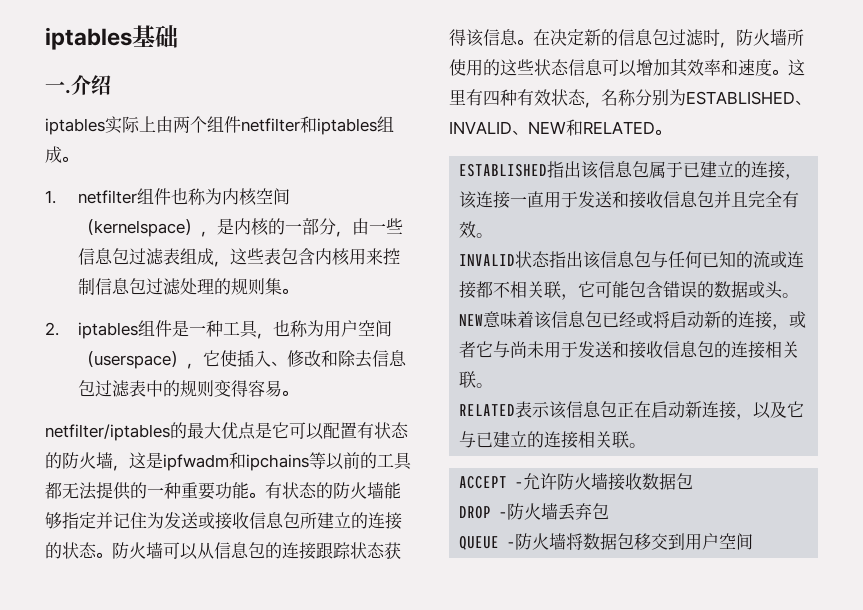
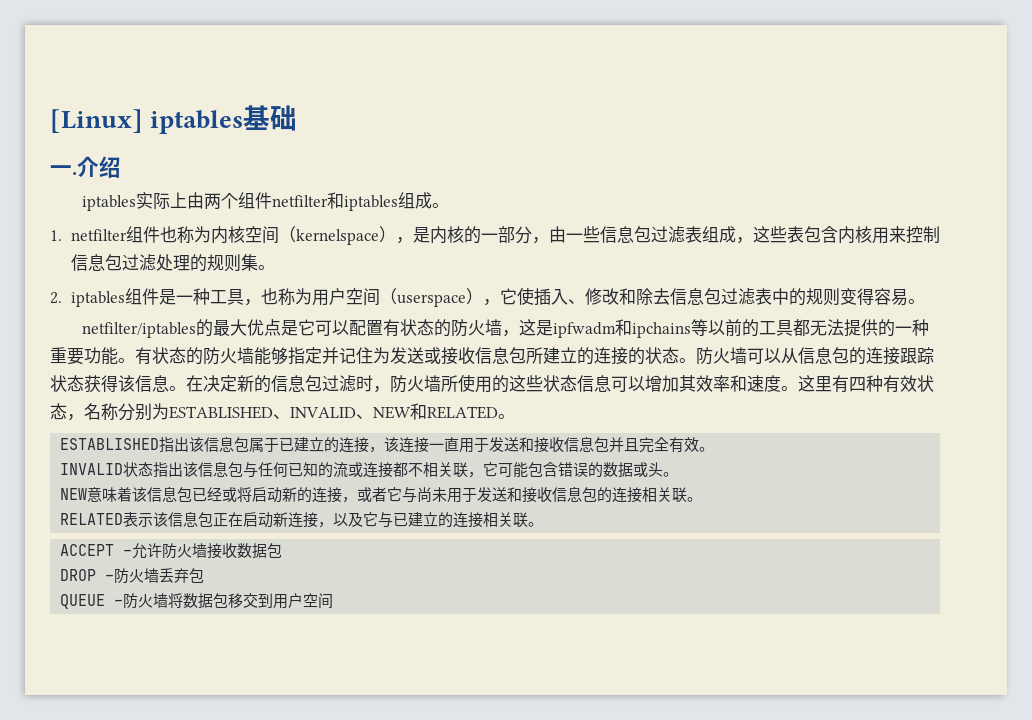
- iptables基础
+ [Linux] iptables基础

